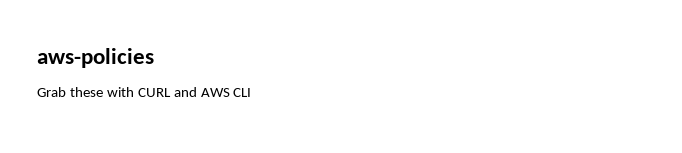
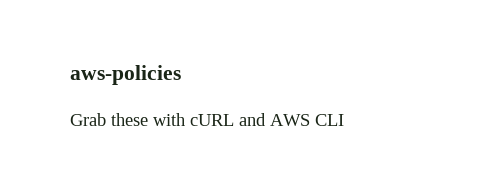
- Grab these with CURL and AWS CLI
+ Grab these with cURL and AWS CLI

